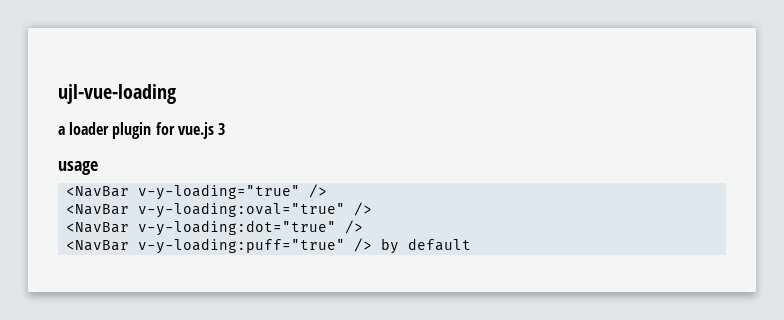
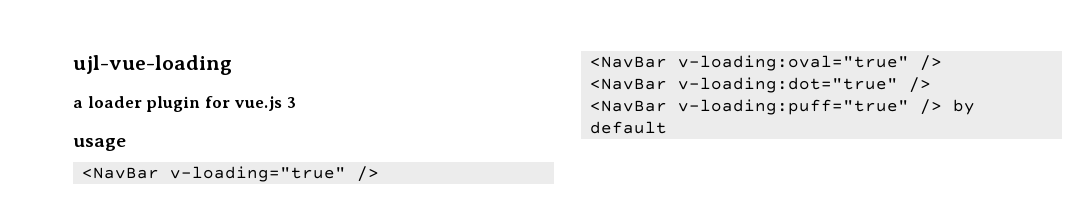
- <NavBar v-y-loading="true" />
- <NavBar v-y-loading:oval="true" />
- <NavBar v-y-loading:dot="true" />
- <NavBar v-y-loading:puff="true" /> by default
+ <NavBar v-loading="true" />
+ <NavBar v-loading:oval="true" />
+ <NavBar v-loading:dot="true" />
+ <NavBar v-loading:puff="true" /> by default

